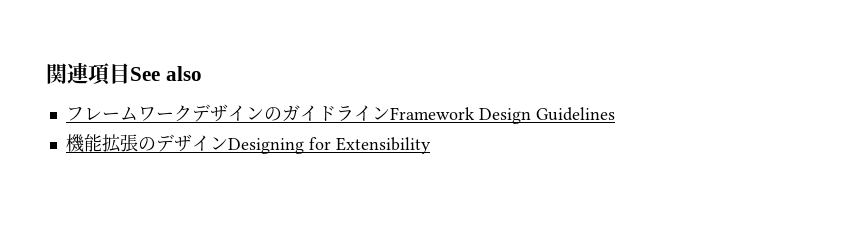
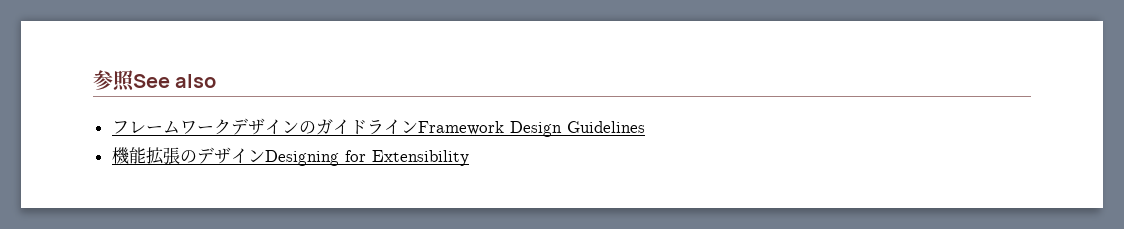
- 関連項目See also
+ 参照See also

